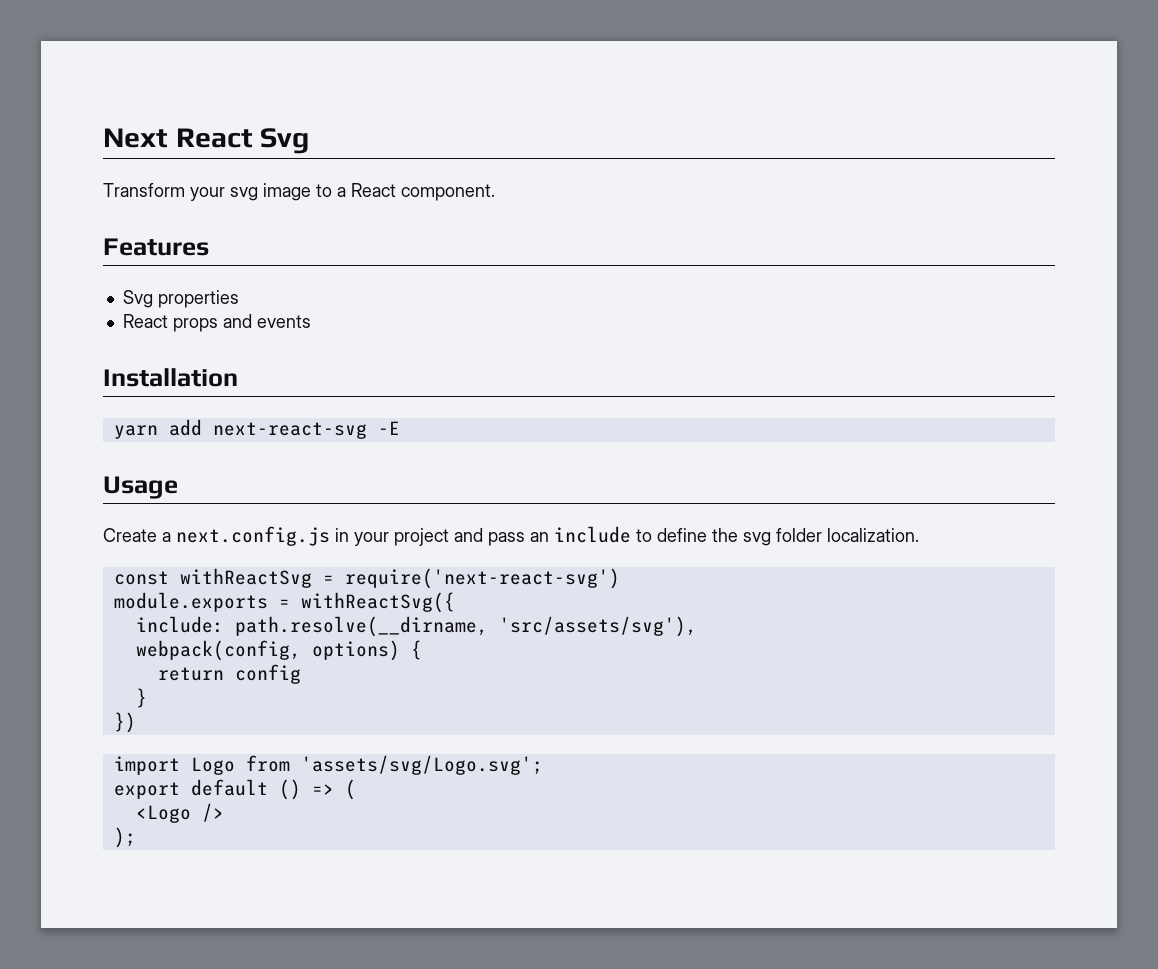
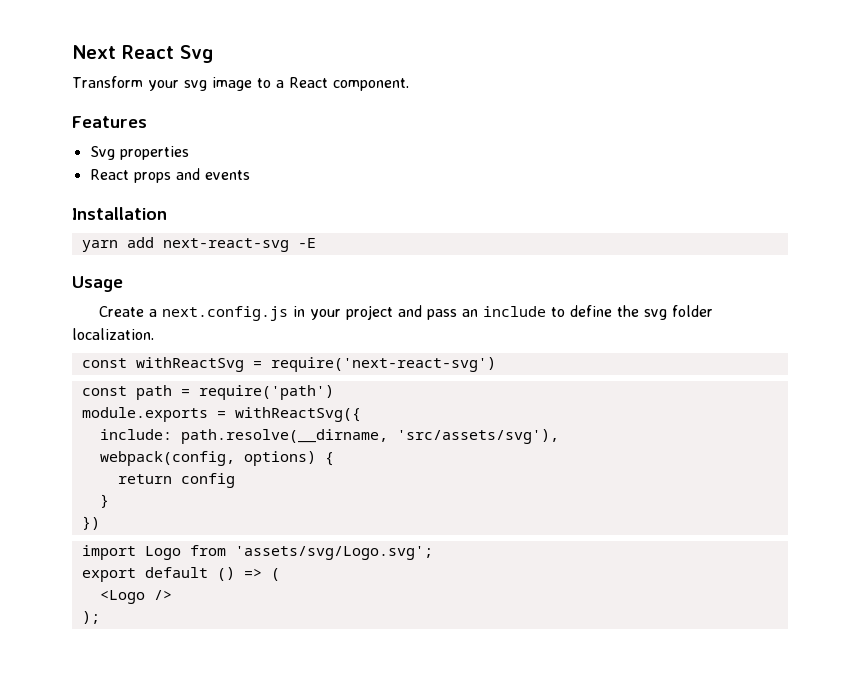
+ const path = require('path')

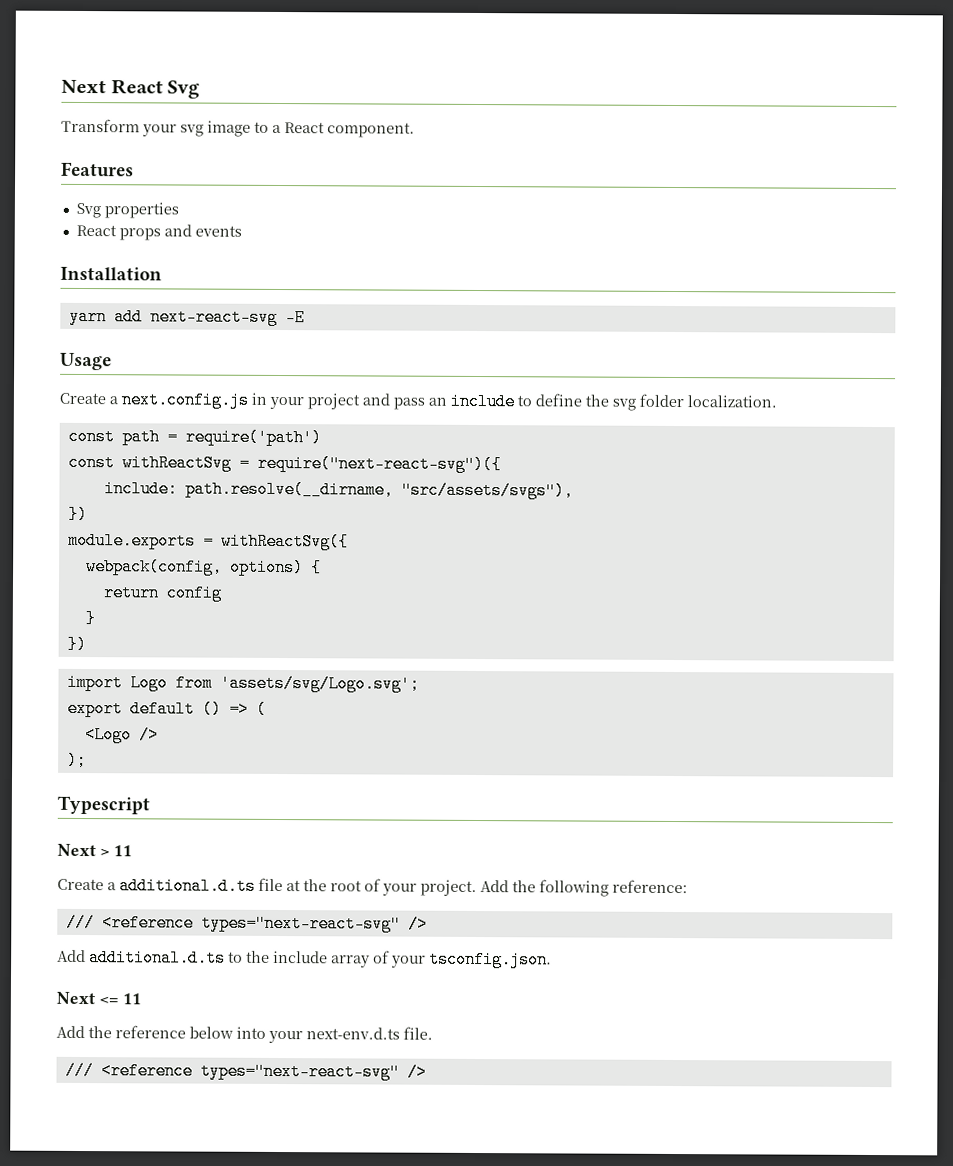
- const withReactSvg = require('next-react-svg')
+ const withReactSvg = require("next-react-svg")({
+ include: path.resolve(__dirname, "src/assets/svgs"),
+ })
- include: path.resolve(__dirname, 'src/assets/svg'),
+ Typescript
+ Next > 11
+ Create a additional.d.ts file at the root of your project. Add the following reference:
+ /// <reference types="next-react-svg" />
+ Add additional.d.ts to the include array of your tsconfig.json.
+ Next <= 11
+ Add the reference below into your next-env.d.ts file.
+ /// <reference types="next-react-svg" />

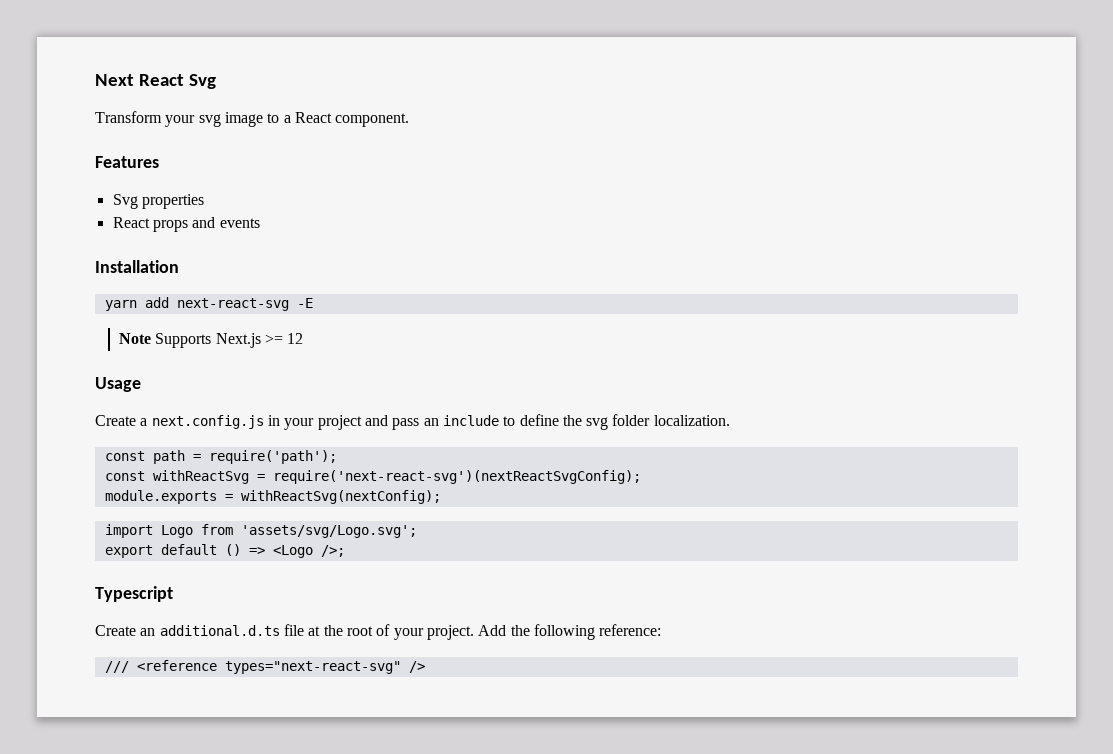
+ Note Supports Next.js >= 12
- const path = require('path')
+ const path = require('path');
- const withReactSvg = require("next-react-svg")({
- include: path.resolve(__dirname, "src/assets/svgs"),
- })
- module.exports = withReactSvg({
- webpack(config, options) {
- return config
- }
- })
+ const withReactSvg = require('next-react-svg')(nextReactSvgConfig);
+ module.exports = withReactSvg(nextConfig);
- export default () => (
- <Logo />
- );
+ export default () => <Logo />;
  Typescript
- Next > 11
- Create a additional.d.ts file at the root of your project.
+ Create an additional.d.ts file at the root of your project.
- Add additional.d.ts to the include array of your tsconfig.json.
- Next <= 11
- Add the reference below into your next-env.d.ts file.
- /// <reference types="next-react-svg" />

